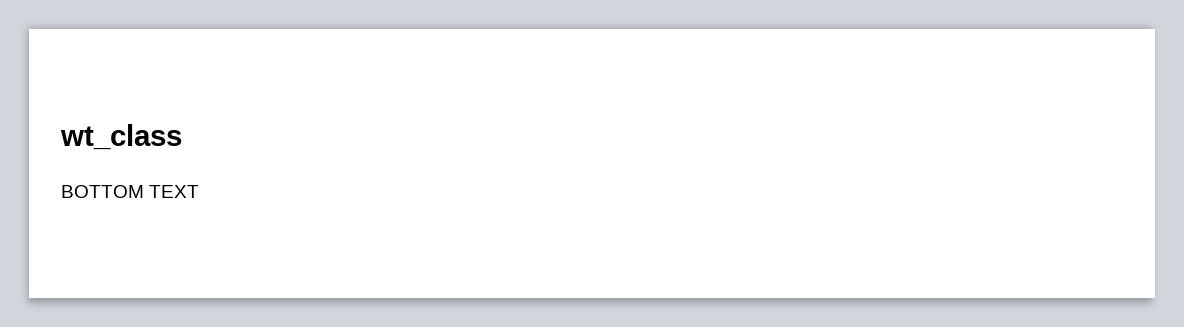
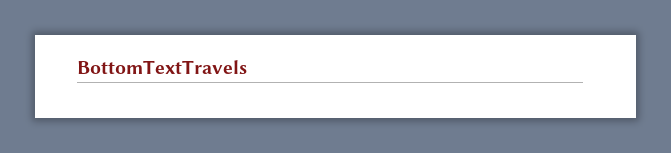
- wt_class
- BOTTOM TEXT
+ BottomTextTravels

